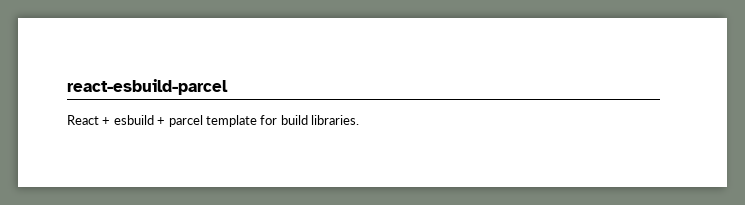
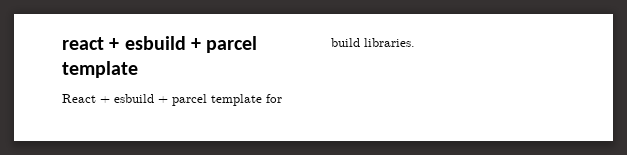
- react-esbuild-parcel
+ react + esbuild + parcel template

